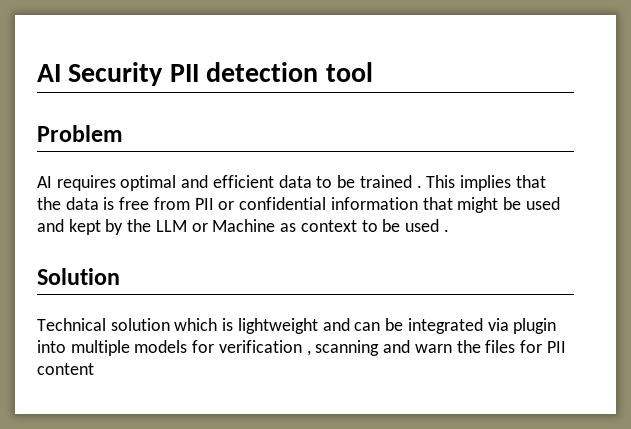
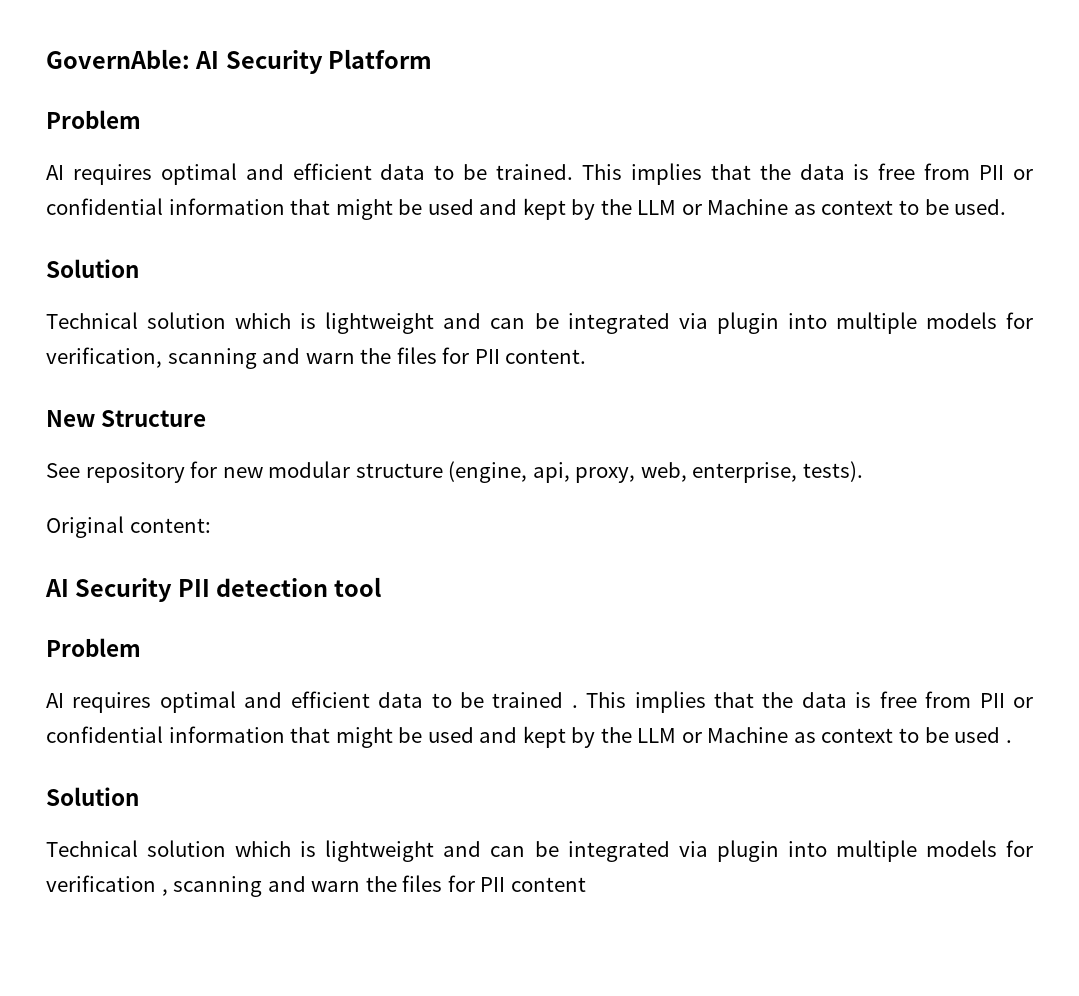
+ GovernAble: AI Security Platform
+ Problem
+ AI requires optimal and efficient data to be trained. This implies that the data is free from PII or confidential information that might be used and kept by the LLM or Machine as context to be used.
+ Solution
+ Technical solution which is lightweight and can be integrated via plugin into multiple models for verification, scanning and warn the files for PII content.
+ New Structure
+ See repository for new modular structure (engine, api, proxy, web, enterprise, tests).
+ Original content:

